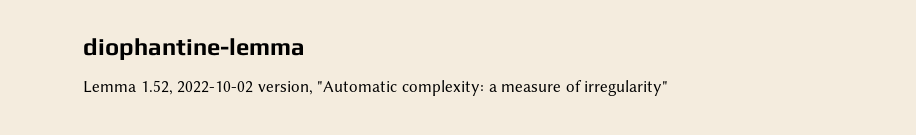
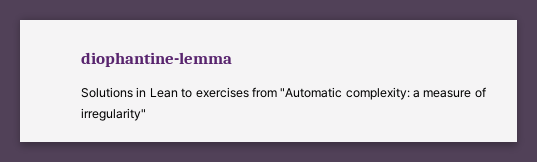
- Lemma 1.52, 2022-10-02 version, "Automatic complexity: a measure of irregularity"
+ Solutions in Lean to exercises from "Automatic complexity: a measure of irregularity"

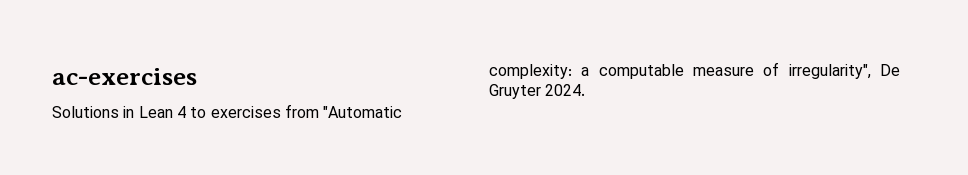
- diophantine-lemma
+ ac-exercises
- Solutions in Lean to exercises from "Automatic complexity: a measure of irregularity"
+ Solutions in Lean 4 to exercises from "Automatic complexity: a computable measure of irregularity", De Gruyter 2024.

